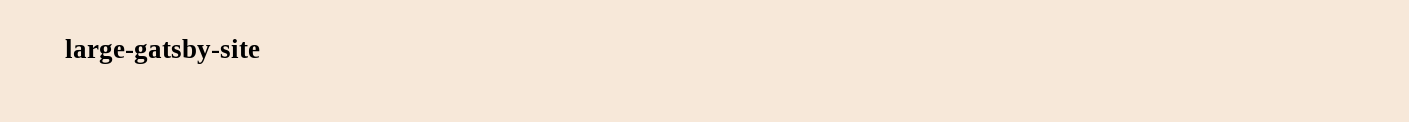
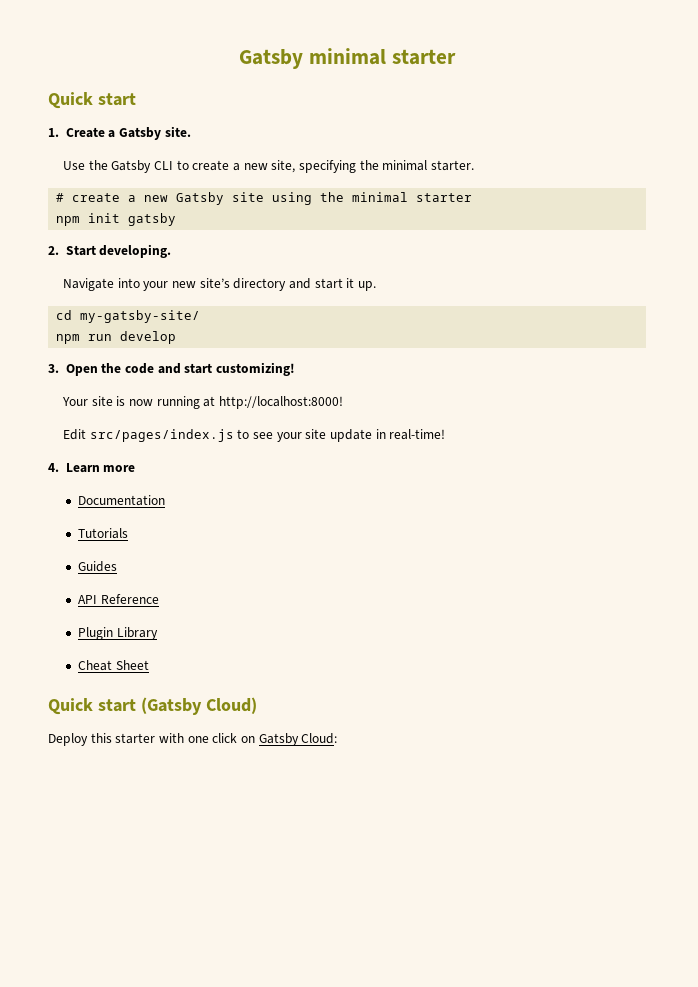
- large-gatsby-site
+ Gatsby minimal starter
+ Quick start
+ 1. Create a Gatsby site.
+ Use the Gatsby CLI to create a new site, specifying the minimal starter.
+ # create a new Gatsby site using the minimal starter
+ npm init gatsby
+ 2. Start developing.
+ Navigate into your new site’s directory and start it up.
+ cd my-gatsby-site/
+ npm run develop
+ 3. Open the code and start customizing!
+ Your site is now running at http://localhost:8000!
+ Edit src/pages/index.js to see your site update in real-time!
+ 4. Learn more
+ Documentation
+ Tutorials
+ Guides
+ API Reference
+ Plugin Library
+ Cheat Sheet
+ Quick start (Gatsby Cloud)
+ Deploy this starter with one click on Gatsby Cloud:

